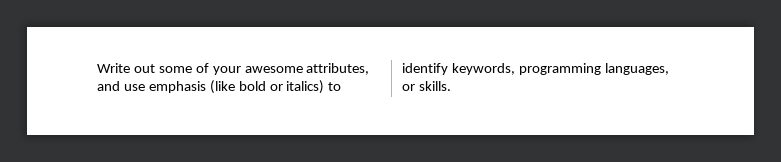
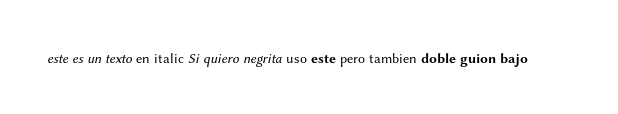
- Write out some of your awesome attributes, and use emphasis (like bold or italics) to identify keywords, programming languages, or skills.
+ este es un texto en italic Si quiero negrita uso este pero tambien doble guion bajo

